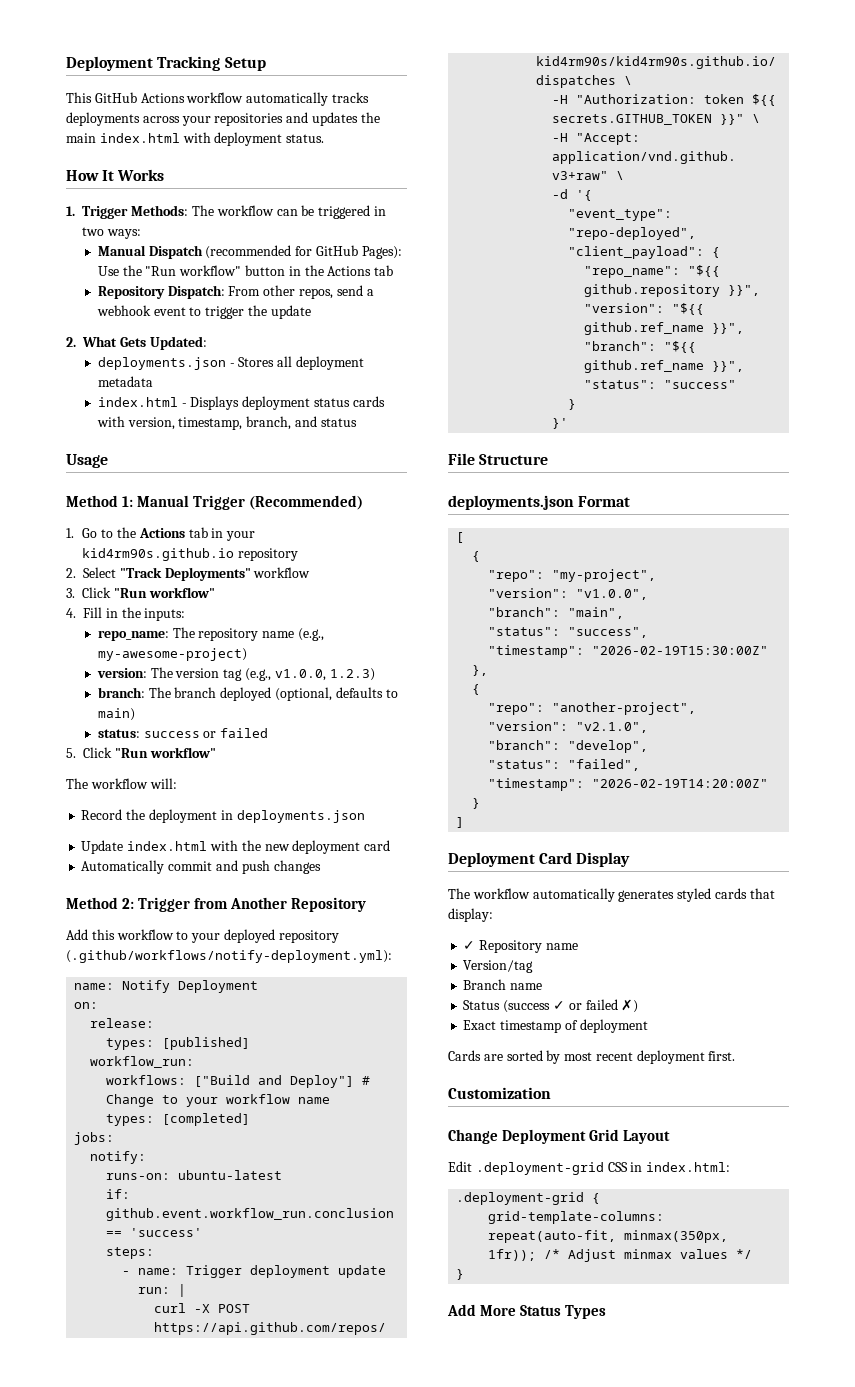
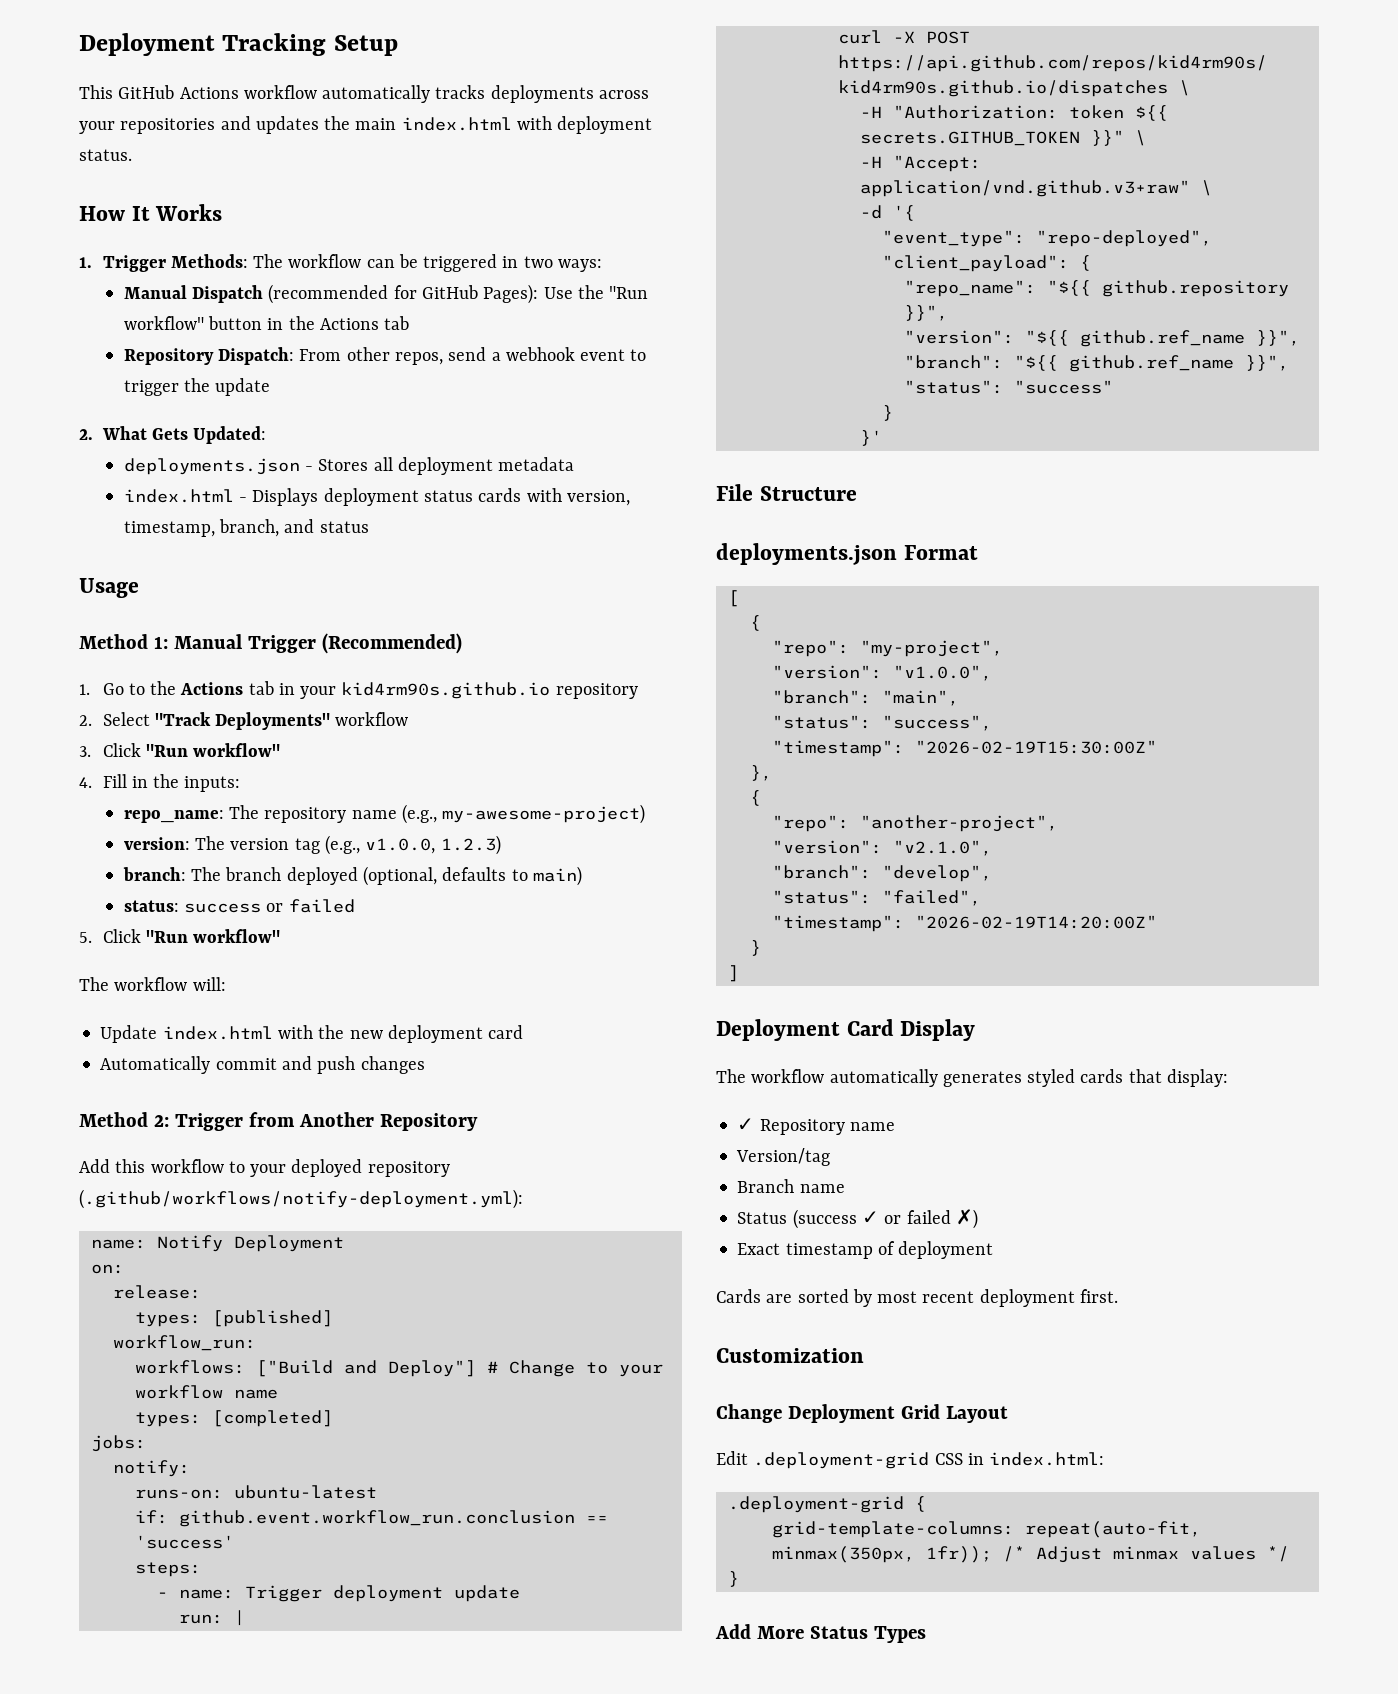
- Record the deployment in deployments.json

